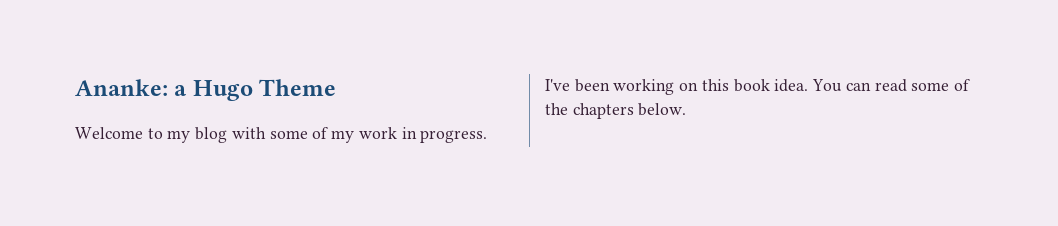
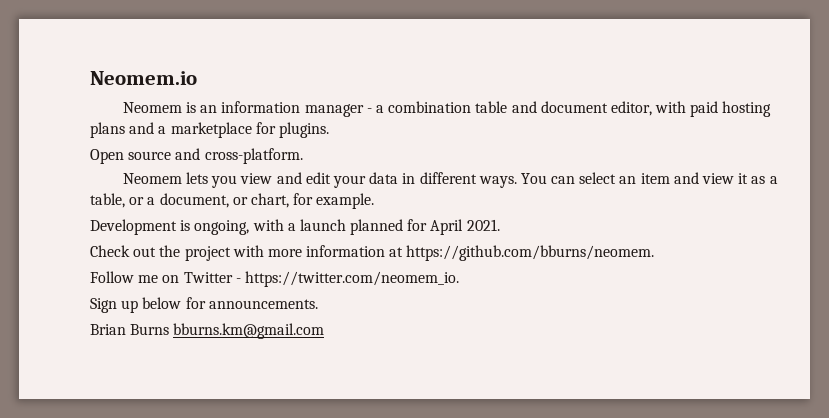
- Ananke: a Hugo Theme
- Welcome to my blog with some of my work in progress. I've been working on this book idea. You can read some of the chapters below.
+ Neomem.io
+ Neomem is an information manager - a combination table and document editor, with paid hosting plans and a marketplace for plugins.
+ Open source and cross-platform.
+ Neomem lets you view and edit your data in different ways. You can select an item and view it as a table, or a document, or chart, for example.
+ Development is ongoing, with a launch planned for April 2021.
+ Check out the project with more information at https://github.com/bburns/neomem.
+ Follow me on Twitter - https://twitter.com/neomem_io.
+ Sign up below for announcements.
+ Brian Burns bburns.km@gmail.com

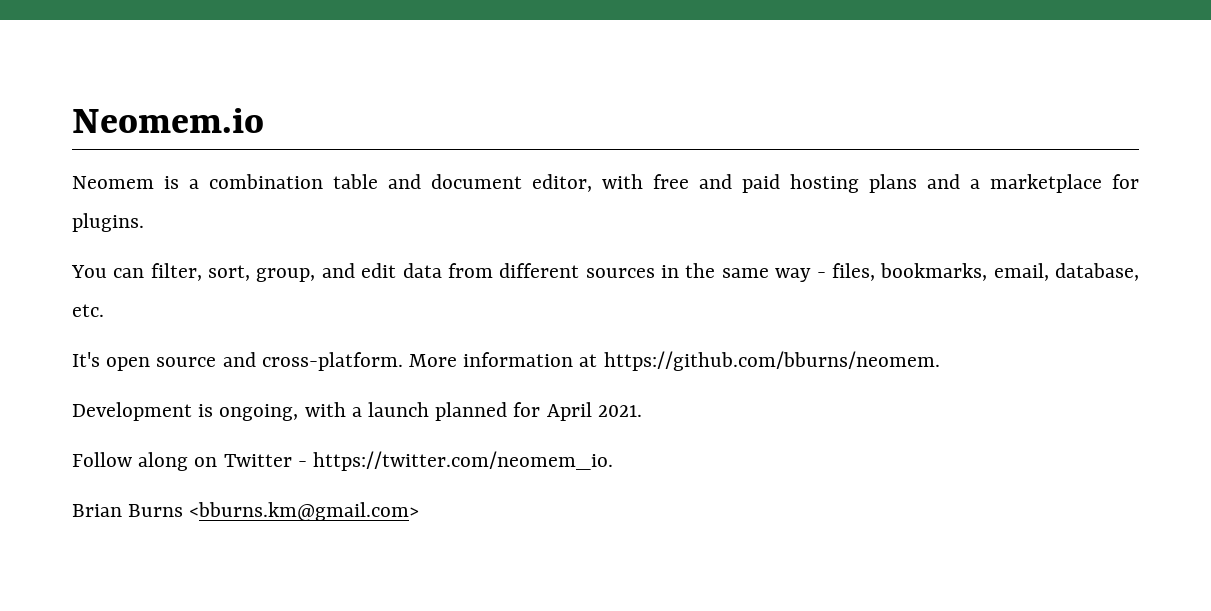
- Neomem is an information manager - a combination table and document editor, with paid hosting plans and a marketplace for plugins.
+ Neomem is a combination table and document editor, with free and paid hosting plans and a marketplace for plugins.
- Open source and cross-platform.
- Neomem lets you view and edit your data in different ways. You can select an item and view it as a table, or a document, or chart, for example.
+ You can filter, sort, group, and edit data from different sources in the same way - files, bookmarks, email, database, etc.
+ It's open source and cross-platform. More information at https://github.com/bburns/neomem.
- Check out the project with more information at https://github.com/bburns/neomem.
- Follow me on Twitter - https://twitter.com/neomem_io.
+ Follow along on Twitter - https://twitter.com/neomem_io.
- Sign up below for announcements.
- Brian Burns bburns.km@gmail.com
+ Brian Burns <bburns.km@gmail.com>

